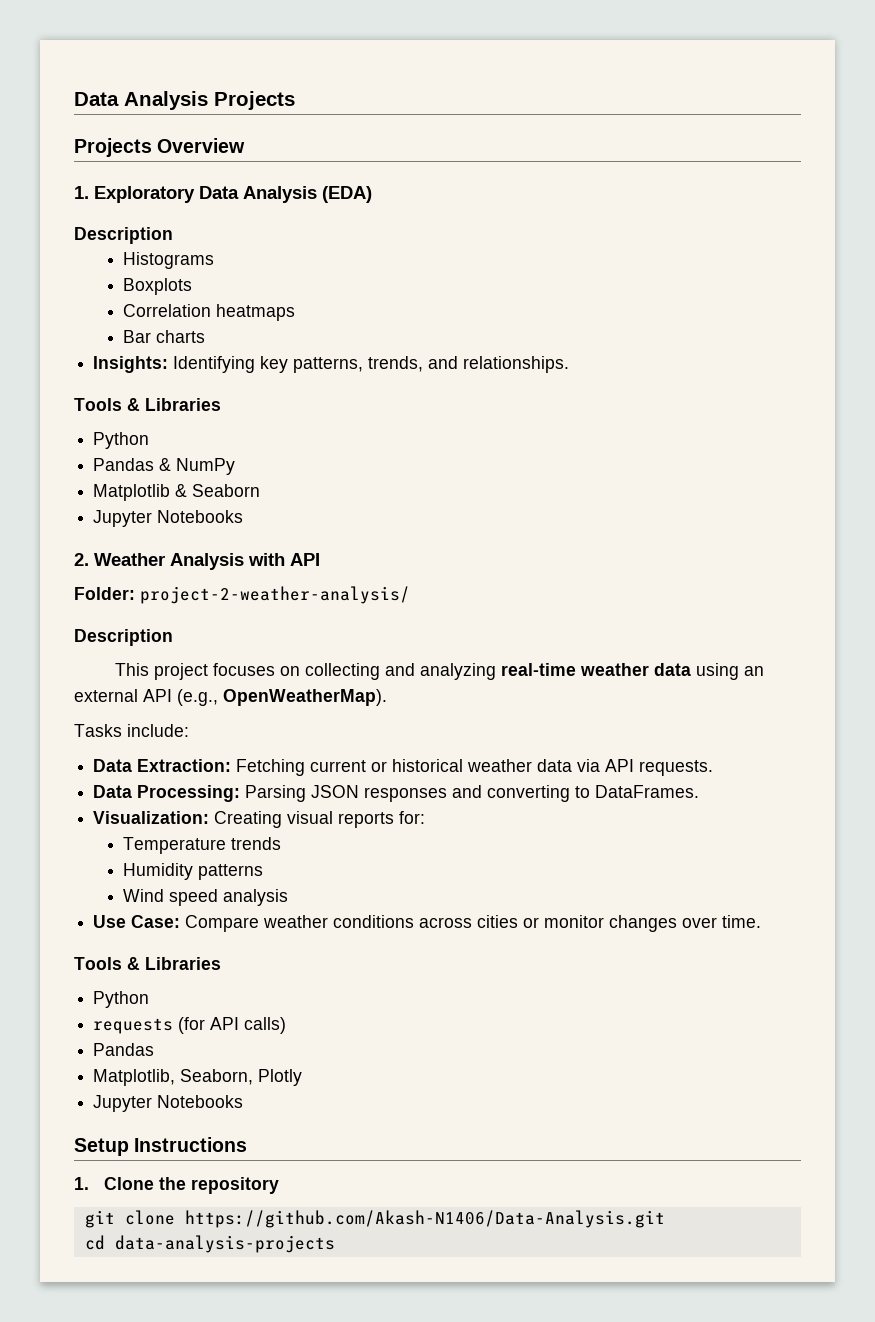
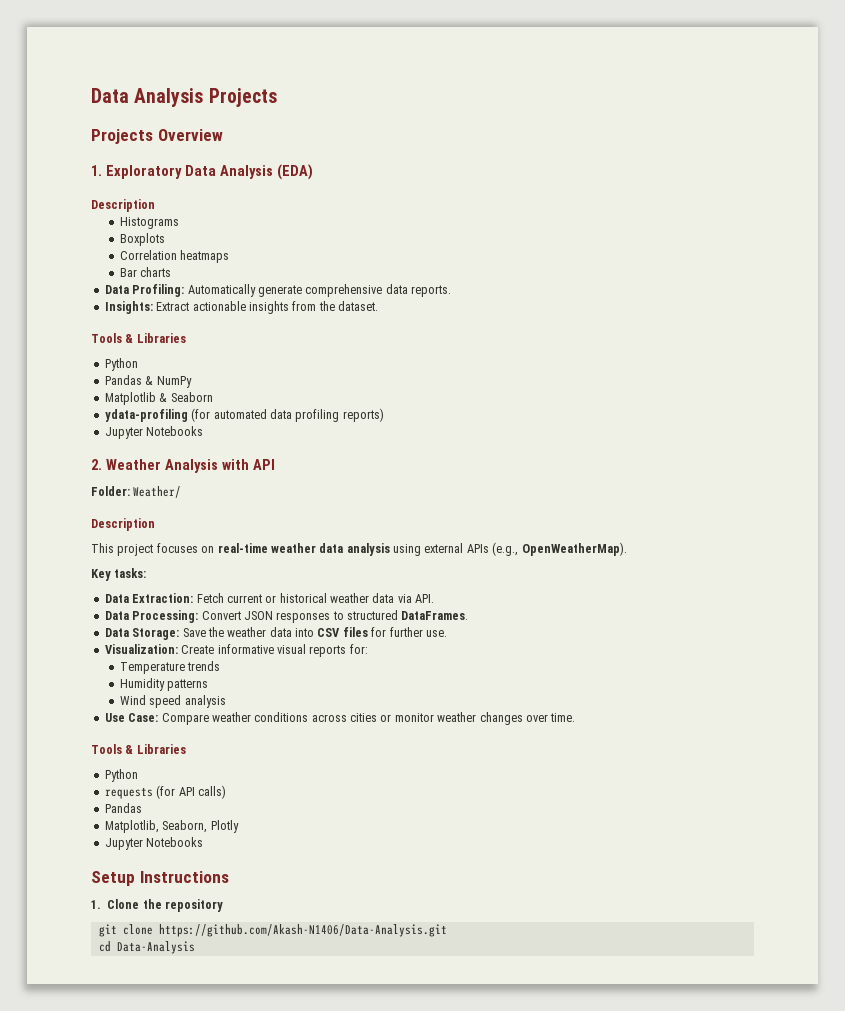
- Insights: Identifying key patterns, trends, and relationships.
+ Data Profiling: Automatically generate comprehensive data reports.
+ Insights: Extract actionable insights from the dataset.
+ ydata-profiling (for automated data profiling reports)
- Folder: project-2-weather-analysis/
+ Folder: Weather/
- This project focuses on collecting and analyzing real-time weather data using an external API (e.g., OpenWeatherMap).
+ This project focuses on real-time weather data analysis using external APIs (e.g., OpenWeatherMap).
- Tasks include:
+ Key tasks:
- Data Extraction: Fetching current or historical weather data via API requests.
+ Data Extraction: Fetch current or historical weather data via API.
- Data Processing: Parsing JSON responses and converting to DataFrames.
+ Data Processing: Convert JSON responses to structured DataFrames.
+ Data Storage: Save the weather data into CSV files for further use.
- Visualization: Creating visual reports for:
+ Visualization: Create informative visual reports for:
- Use Case: Compare weather conditions across cities or monitor changes over time.
+ Use Case: Compare weather conditions across cities or monitor weather changes over time.
- cd data-analysis-projects
+ cd Data-Analysis

